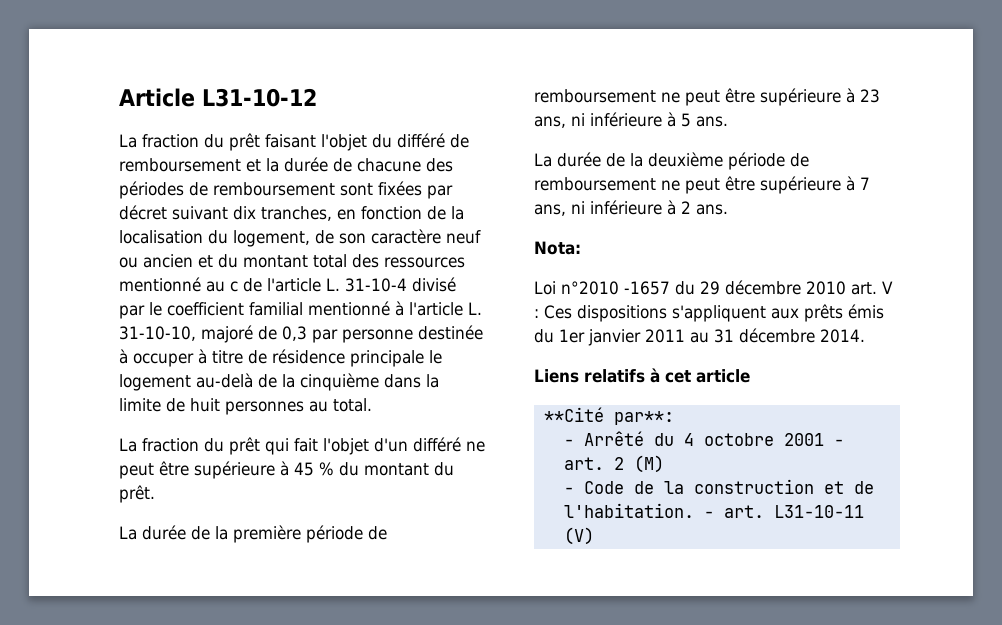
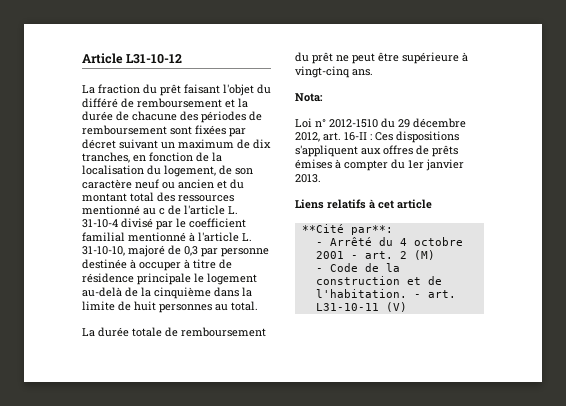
- La fraction du prêt faisant l'objet du différé de remboursement et la durée de chacune des périodes de remboursement sont fixées par décret suivant dix tranches, en fonction de la localisation du logement, de son caractère neuf ou ancien et du montant total des ressources mentionné au c de l'article L. 31-10-4 divisé par le coefficient familial mentionné à l'article L. 31-10-10, majoré de 0,3 par personne destinée à occuper à titre de résidence principale le logement au-delà de la cinquième dans la limite de huit personnes au total.
+ La fraction du prêt faisant l'objet du différé de remboursement et la durée de chacune des périodes de remboursement sont fixées par décret suivant un maximum de dix tranches, en fonction de la localisation du logement, de son caractère neuf ou ancien et du montant total des ressources mentionné au c de l'article L. 31-10-4 divisé par le coefficient familial mentionné à l'article L. 31-10-10, majoré de 0,3 par personne destinée à occuper à titre de résidence principale le logement au-delà de la cinquième dans la limite de huit personnes au total.
- La fraction du prêt qui fait l'objet d'un différé ne peut être supérieure à 45 % du montant du prêt.
- La durée de la première période de remboursement ne peut être supérieure à 23 ans, ni inférieure à 5 ans.
- La durée de la deuxième période de remboursement ne peut être supérieure à 7 ans, ni inférieure à 2 ans.
+ La durée totale de remboursement du prêt ne peut être supérieure à vingt-cinq ans.
- Loi n°2010 -1657 du 29 décembre 2010 art. V : Ces dispositions s'appliquent aux prêts émis du 1er janvier 2011 au 31 décembre 2014.
+ Loi n° 2012-1510 du 29 décembre 2012, art. 16-II : Ces dispositions s'appliquent aux offres de prêts émises à compter du 1er janvier 2013.

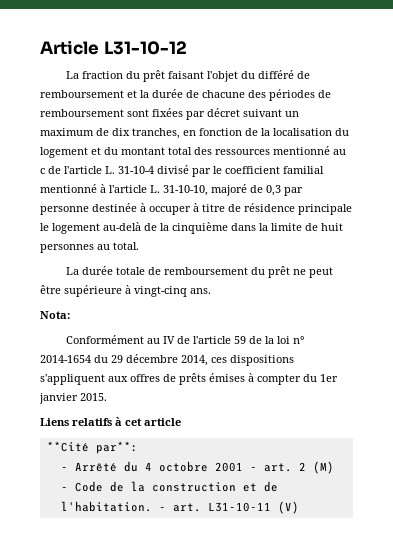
- La fraction du prêt faisant l'objet du différé de remboursement et la durée de chacune des périodes de remboursement sont fixées par décret suivant un maximum de dix tranches, en fonction de la localisation du logement, de son caractère neuf ou ancien et du montant total des ressources mentionné au c de l'article L. 31-10-4 divisé par le coefficient familial mentionné à l'article L. 31-10-10, majoré de 0,3 par personne destinée à occuper à titre de résidence principale le logement au-delà de la cinquième dans la limite de huit personnes au total.
+ La fraction du prêt faisant l'objet du différé de remboursement et la durée de chacune des périodes de remboursement sont fixées par décret suivant un maximum de dix tranches, en fonction de la localisation du logement et du montant total des ressources mentionné au c de l'article L. 31-10-4 divisé par le coefficient familial mentionné à l'article L. 31-10-10, majoré de 0,3 par personne destinée à occuper à titre de résidence principale le logement au-delà de la cinquième dans la limite de huit personnes au total.
- Loi n° 2012-1510 du 29 décembre 2012, art. 16-II : Ces dispositions s'appliquent aux offres de prêts émises à compter du 1er janvier 2013.
+ Conformément au IV de l'article 59 de la loi n° 2014-1654 du 29 décembre 2014, ces dispositions s'appliquent aux offres de prêts émises à compter du 1er janvier 2015.

